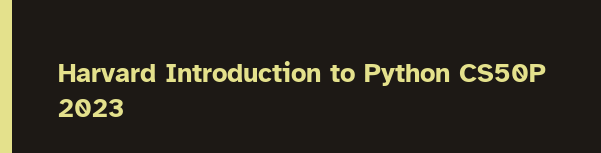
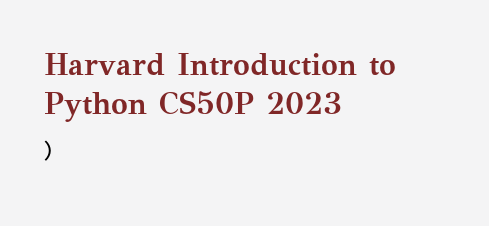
+ )

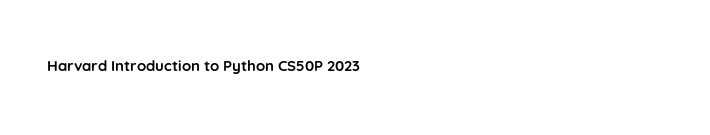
- )

